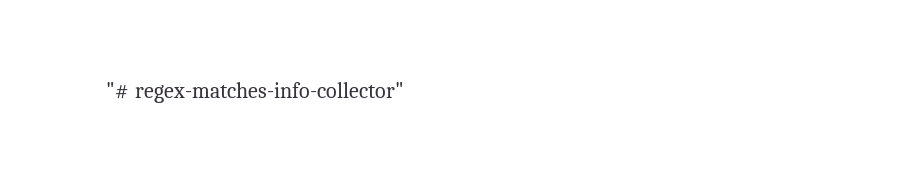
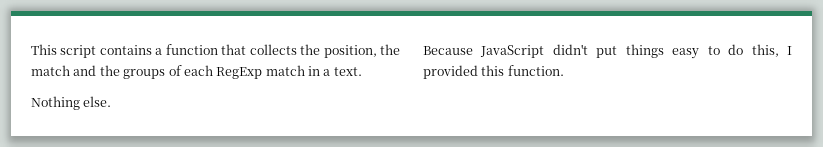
- "# regex-matches-info-collector"
+ This script contains a function that collects the position, the match and the groups of each RegExp match in a text.
+ Nothing else.
+ Because JavaScript didn't put things easy to do this, I provided this function.

